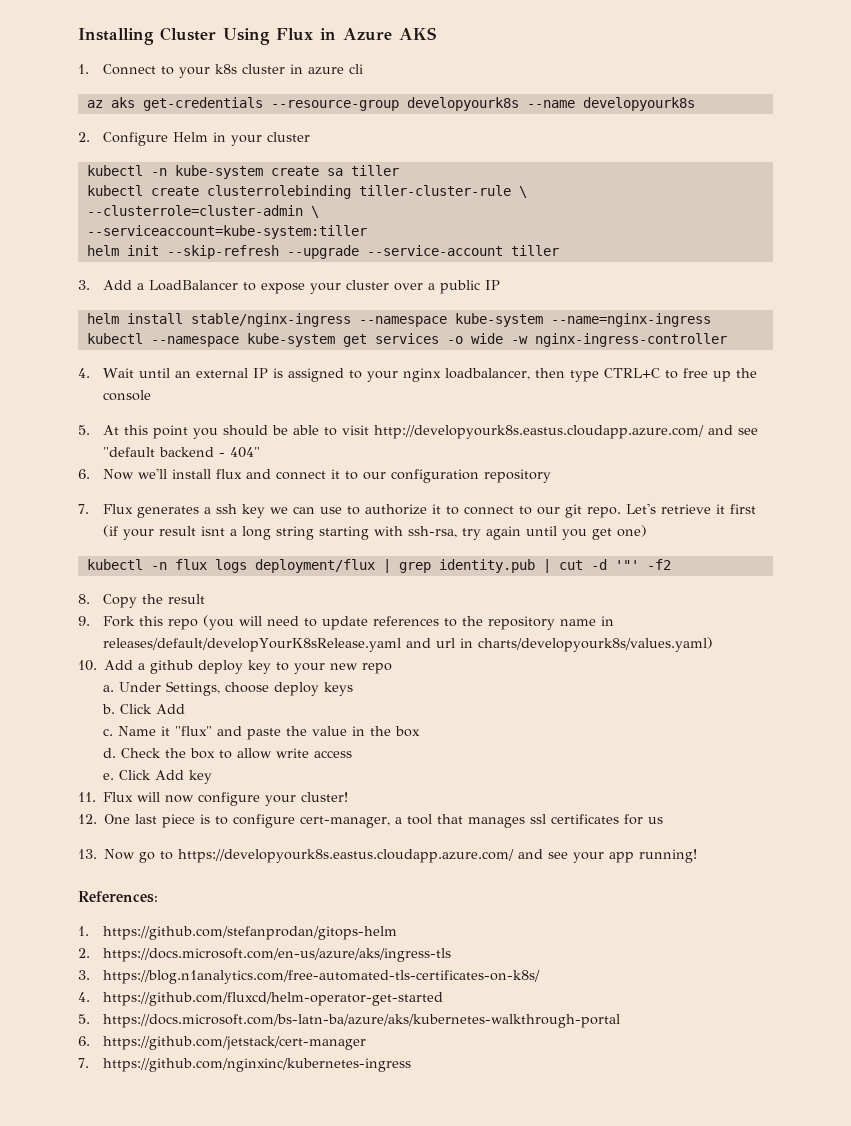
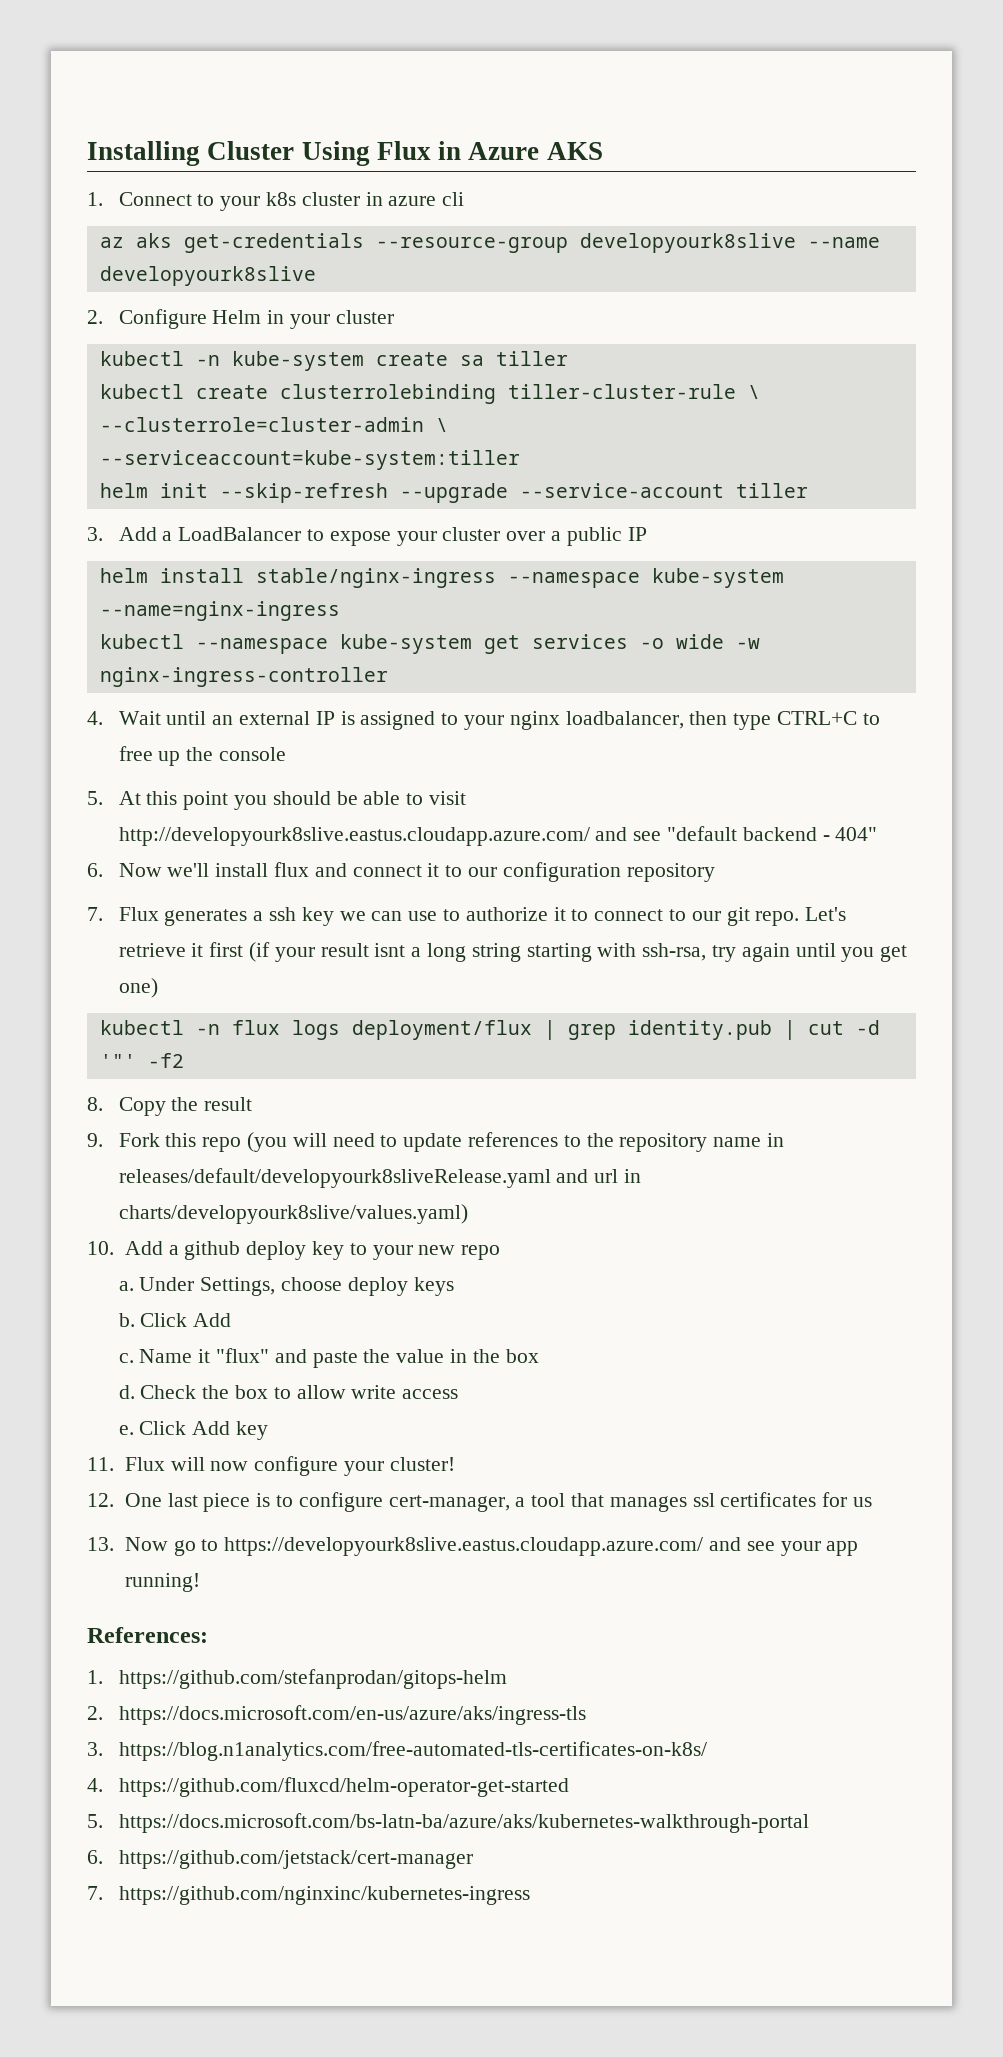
- az aks get-credentials --resource-group developyourk8s --name developyourk8s
+ az aks get-credentials --resource-group developyourk8slive --name developyourk8slive
- 5. At this point you should be able to visit http://developyourk8s.eastus.cloudapp.azure.com/ and see "default backend - 404"
+ 5. At this point you should be able to visit http://developyourk8slive.eastus.cloudapp.azure.com/ and see "default backend - 404"
- 9. Fork this repo (you will need to update references to the repository name in releases/default/developYourK8sRelease.yaml and url in charts/developyourk8s/values.yaml)
+ 9. Fork this repo (you will need to update references to the repository name in releases/default/developyourk8sliveRelease.yaml and url in charts/developyourk8slive/values.yaml)
- 13. Now go to https://developyourk8s.eastus.cloudapp.azure.com/ and see your app running!
+ 13. Now go to https://developyourk8slive.eastus.cloudapp.azure.com/ and see your app running!

